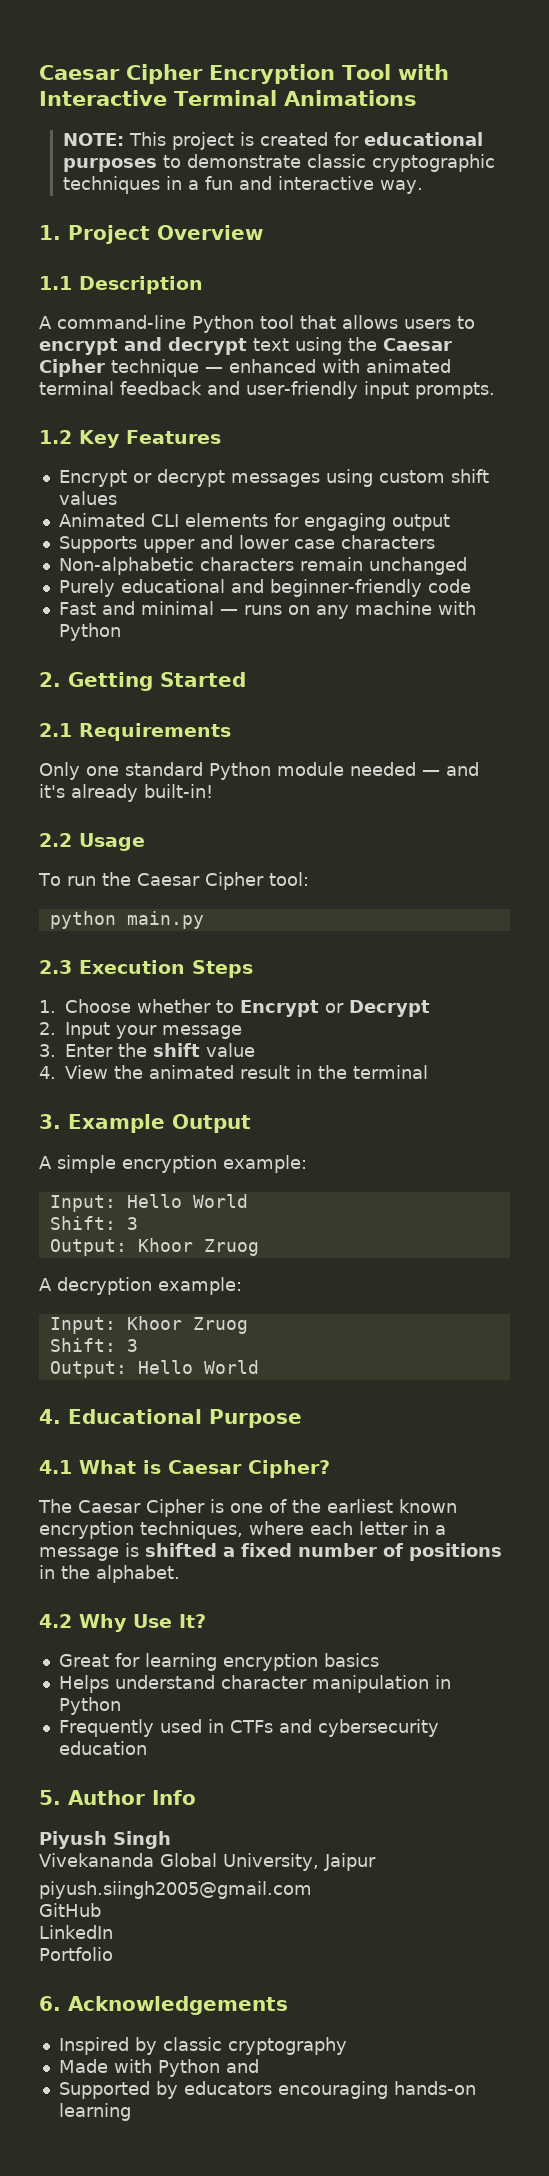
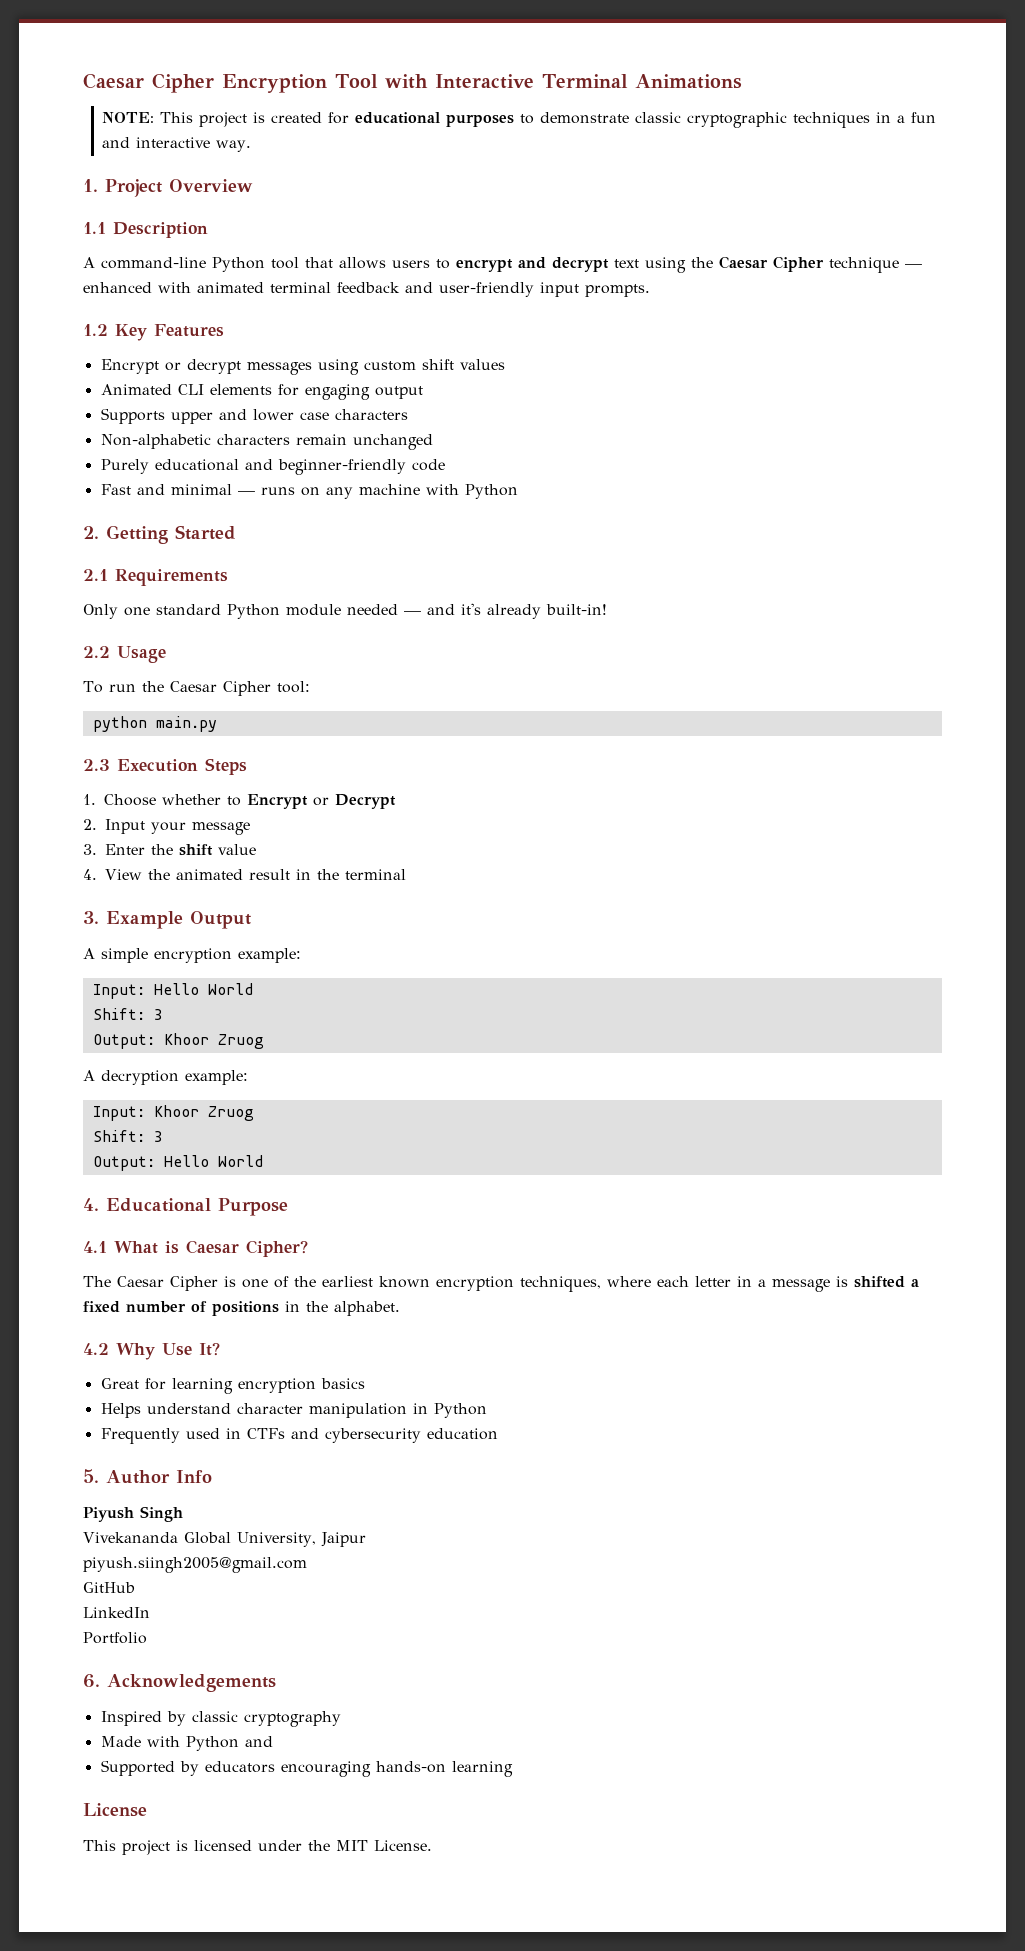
+ License
+ This project is licensed under the MIT License.

